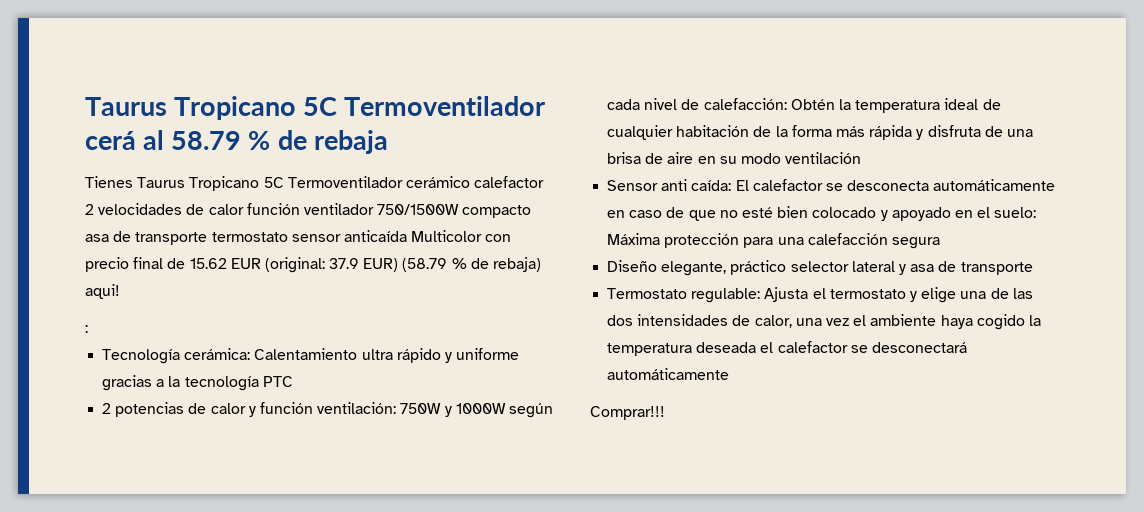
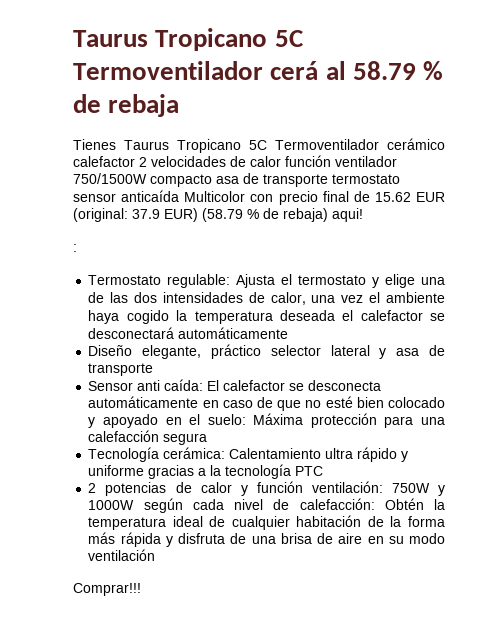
+ Termostato regulable: Ajusta el termostato y elige una de las dos intensidades de calor, una vez el ambiente haya cogido la temperatura deseada el calefactor se desconectará automáticamente
+ Diseño elegante, práctico selector lateral y asa de transporte
+ Sensor anti caída: El calefactor se desconecta automáticamente en caso de que no esté bien colocado y apoyado en el suelo: Máxima protección para una calefacción segura
- Sensor anti caída: El calefactor se desconecta automáticamente en caso de que no esté bien colocado y apoyado en el suelo: Máxima protección para una calefacción segura
- Diseño elegante, práctico selector lateral y asa de transporte
- Termostato regulable: Ajusta el termostato y elige una de las dos intensidades de calor, una vez el ambiente haya cogido la temperatura deseada el calefactor se desconectará automáticamente

